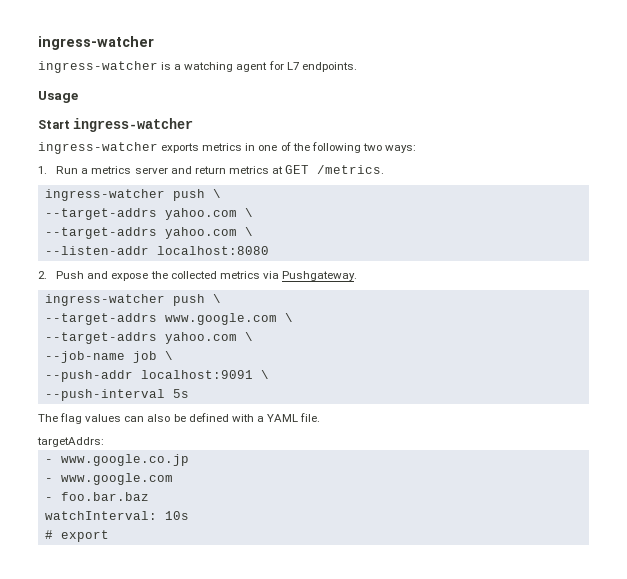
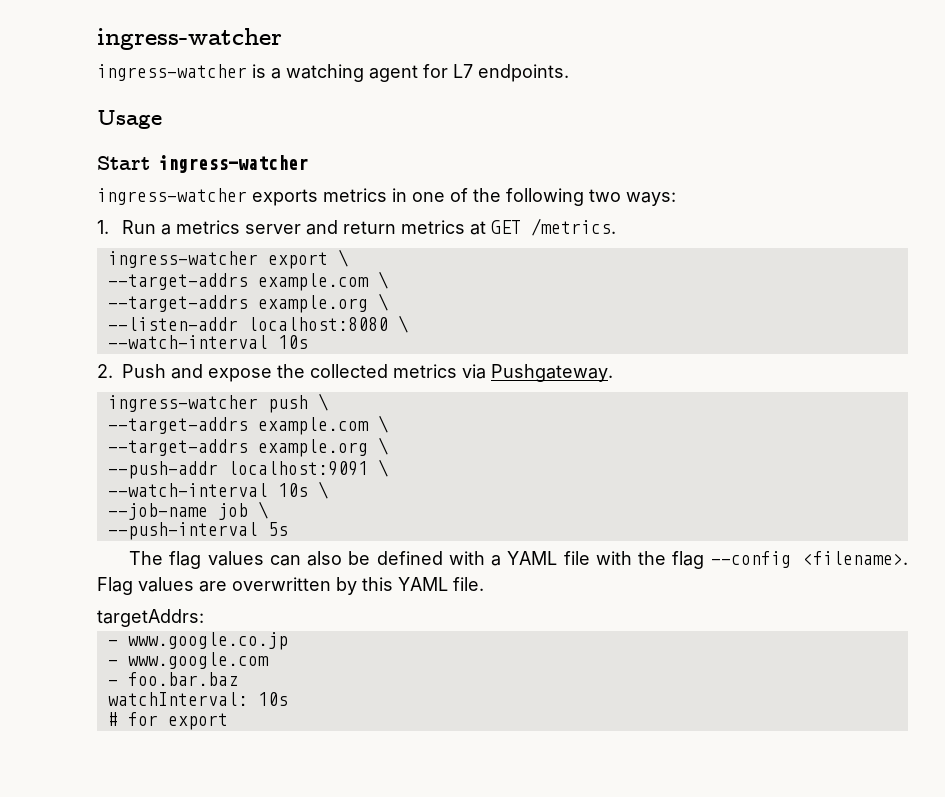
  1. Run a metrics server and return metrics at GET /metrics.
- ingress-watcher push \
- --target-addrs yahoo.com \
- --target-addrs yahoo.com \
+ ingress-watcher export \
+ --target-addrs example.com \
+ --target-addrs example.org \
- --listen-addr localhost:8080
+ --listen-addr localhost:8080 \
+ --watch-interval 10s
  2. Push and expose the collected metrics via Pushgateway.
  ingress-watcher push \
- --target-addrs www.google.com \
- --target-addrs yahoo.com \
+ --target-addrs example.com \
+ --target-addrs example.org \
+ --push-addr localhost:9091 \
+ --watch-interval 10s \
- --push-addr localhost:9091 \
- The flag values can also be defined with a YAML file.
+ The flag values can also be defined with a YAML file with the flag --config <filename>. Flag values are overwritten by this YAML file.
- # export
+ # for export

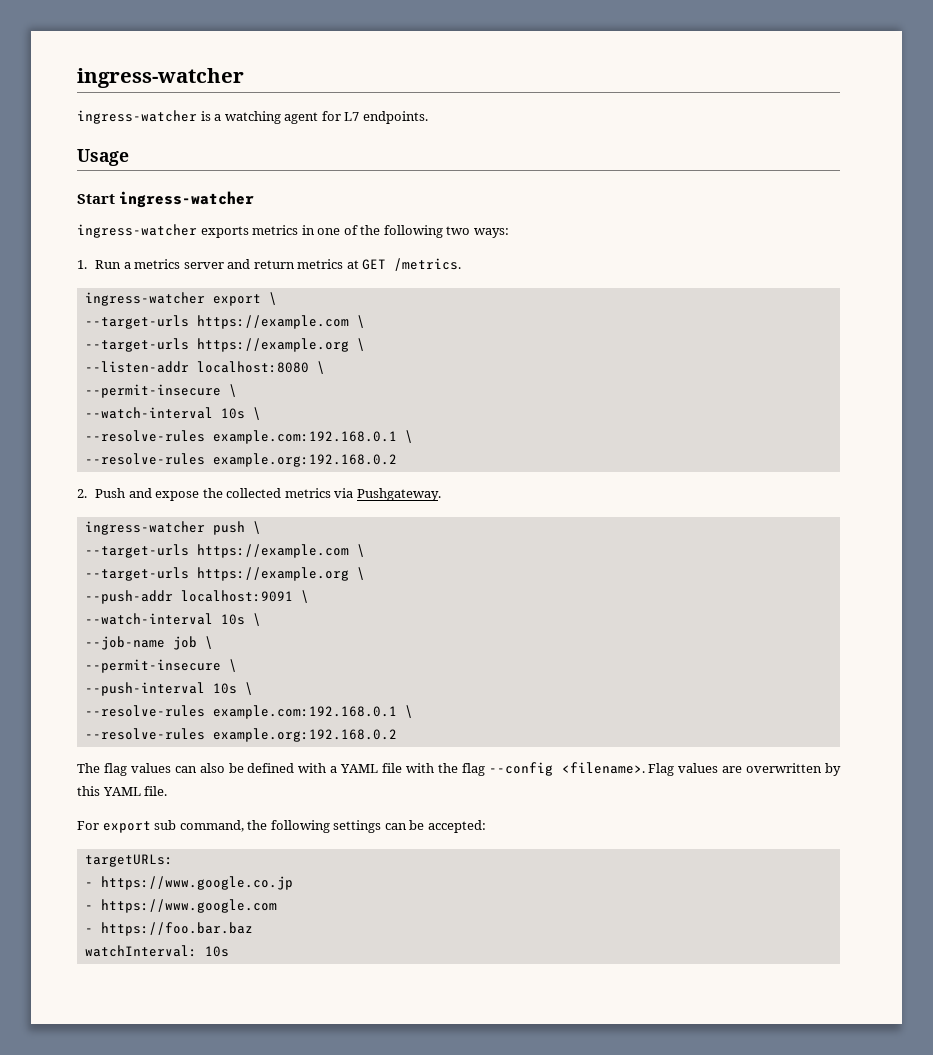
  ingress-watcher export \
- --target-addrs example.com \
- --target-addrs example.org \
+ --target-urls https://example.com \
+ --target-urls https://example.org \
  --listen-addr localhost:8080 \
- --watch-interval 10s
+ --permit-insecure \
+ --watch-interval 10s \
+ --resolve-rules example.com:192.168.0.1 \
+ --resolve-rules example.org:192.168.0.2
  ingress-watcher push \
- --target-addrs example.com \
- --target-addrs example.org \
+ --target-urls https://example.com \
+ --target-urls https://example.org \
  --job-name job \
+ --permit-insecure \
- --push-interval 5s
+ --push-interval 10s \
+ --resolve-rules example.com:192.168.0.1 \
+ --resolve-rules example.org:192.168.0.2
- targetAddrs:
- - www.google.co.jp
- - www.google.com
- - foo.bar.baz
+ For export sub command, the following settings can be accepted:
+ targetURLs:
+ - https://www.google.co.jp
+ - https://www.google.com
+ - https://foo.bar.baz
- # for export

